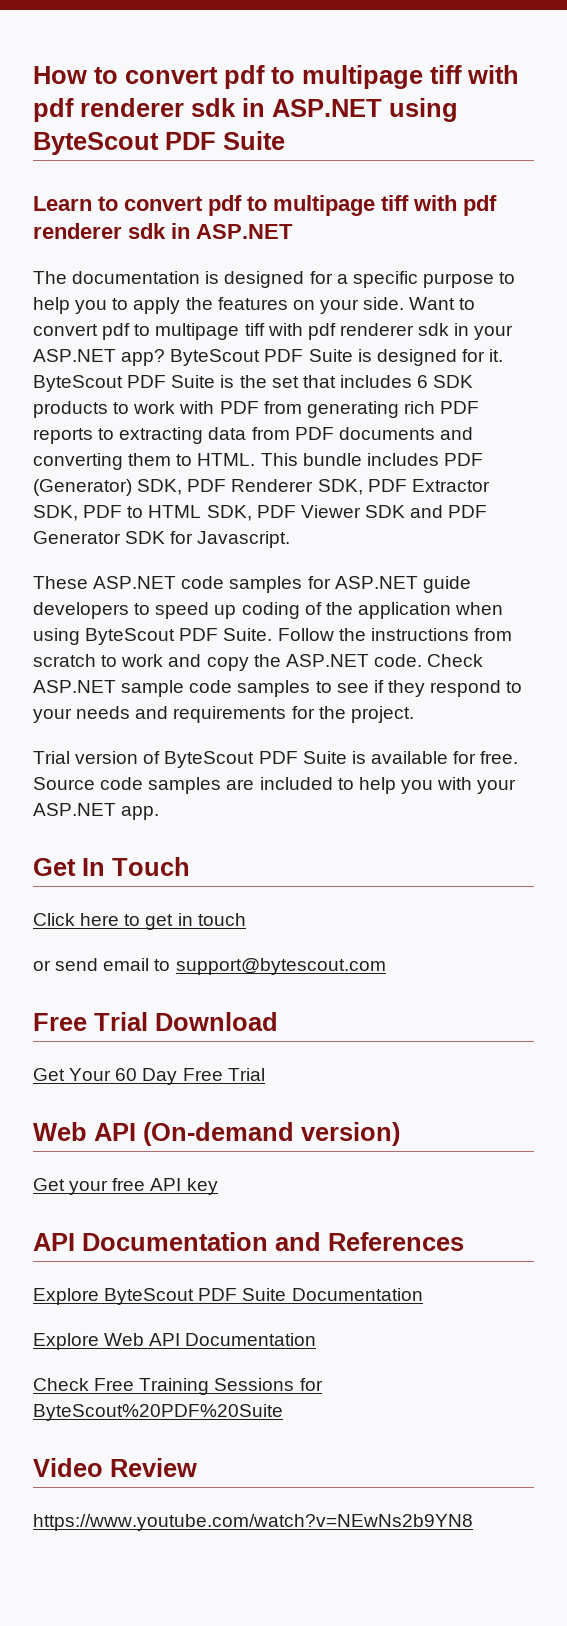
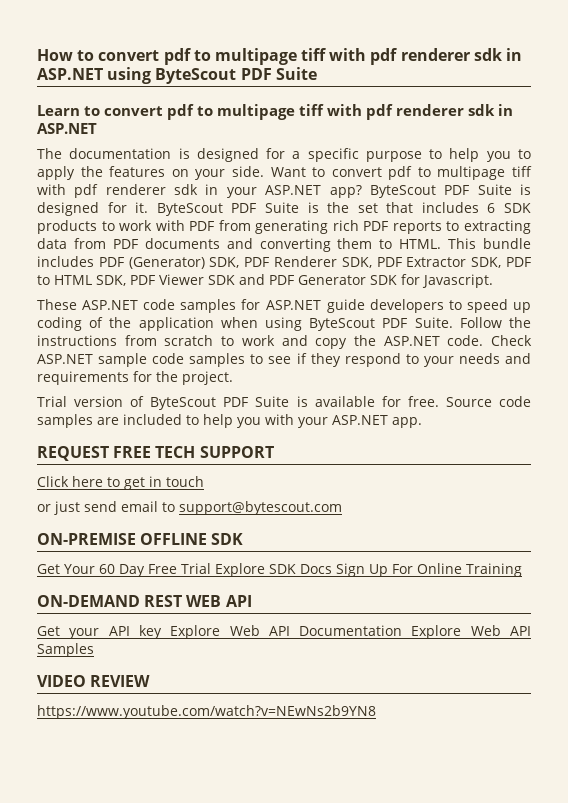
- Get In Touch
+ REQUEST FREE TECH SUPPORT
- or send email to support@bytescout.com
+ or just send email to support@bytescout.com
- Free Trial Download
+ ON-PREMISE OFFLINE SDK
- Get Your 60 Day Free Trial
- Web API (On-demand version)
+ Get Your 60 Day Free Trial Explore SDK Docs Sign Up For Online Training
+ ON-DEMAND REST WEB API
- Get your free API key
- API Documentation and References
- Explore ByteScout PDF Suite Documentation
- Explore Web API Documentation
- Check Free Training Sessions for ByteScout%20PDF%20Suite
- Video Review
+ Get your API key Explore Web API Documentation Explore Web API Samples
+ VIDEO REVIEW

